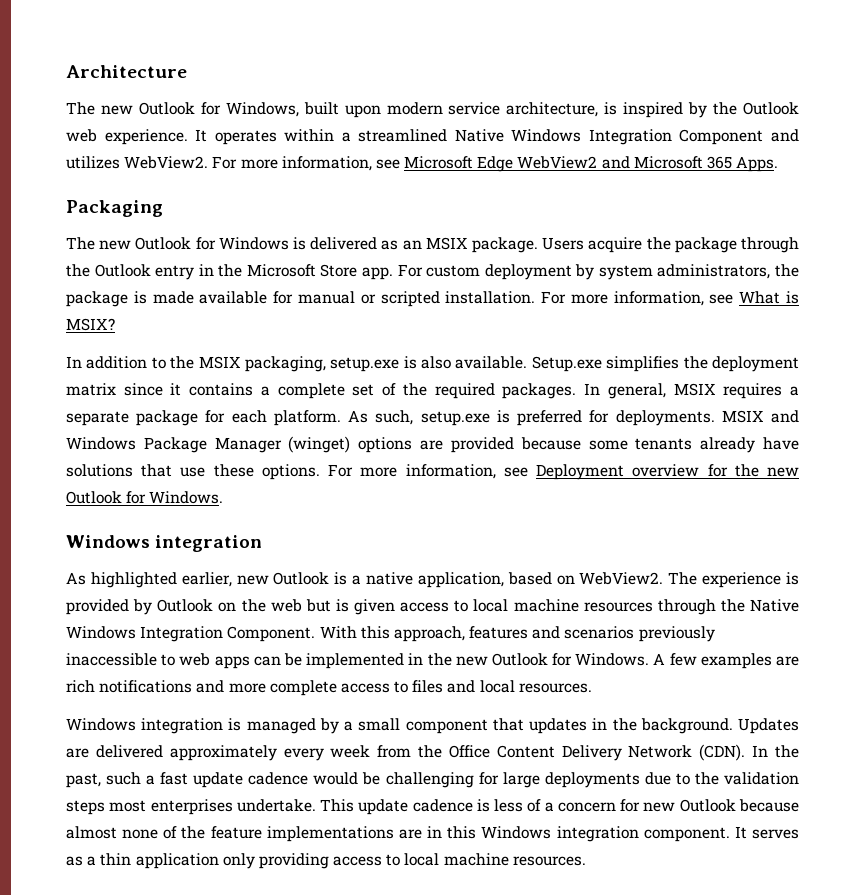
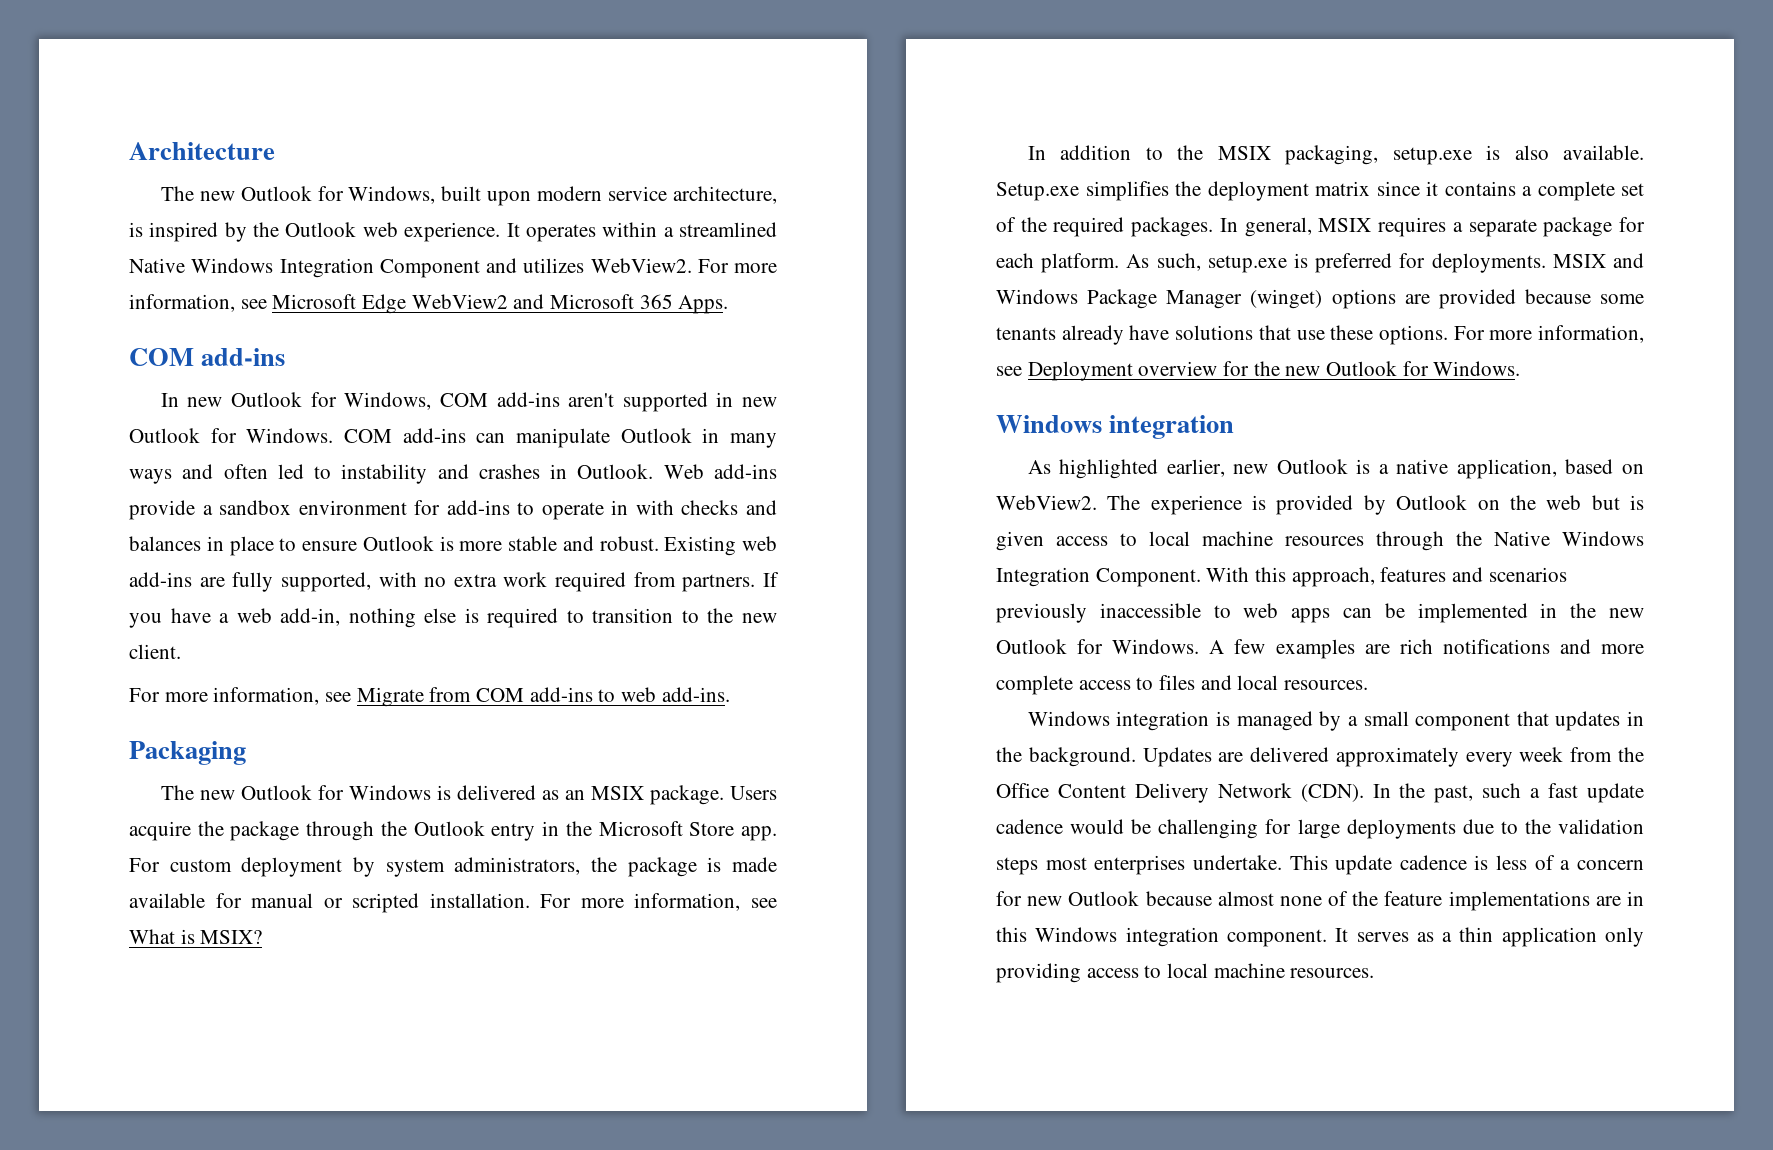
  For more information, see Microsoft Edge WebView2 and Microsoft 365 Apps.
+ COM add-ins
+ In new Outlook for Windows, COM add-ins aren't supported in new Outlook for Windows. COM add-ins can manipulate Outlook in many ways and often led to instability and crashes in Outlook. Web add-ins provide a sandbox environment for add-ins to operate in with checks and balances in place to ensure Outlook is more stable and robust. Existing web add-ins are fully supported, with no extra work required from partners. If you have a web add-in, nothing else is required to transition to the new client.
+ For more information, see Migrate from COM add-ins to web add-ins.

